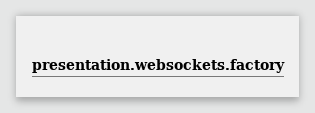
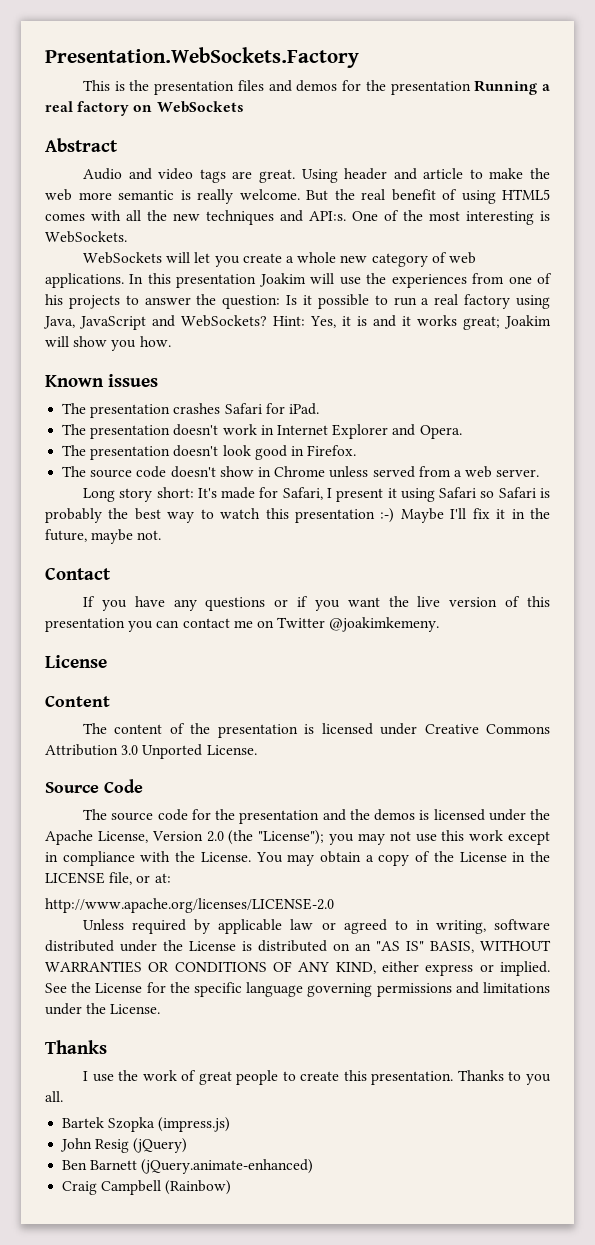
- presentation.websockets.factory
+ Presentation.WebSockets.Factory
+ This is the presentation files and demos for the presentation Running a real factory on WebSockets
+ Abstract
+ Audio and video tags are great. Using header and article to make the web more semantic is really welcome. But the real benefit of using HTML5 comes with all the new techniques and API:s. One of the most interesting is WebSockets.
+ WebSockets will let you create a whole new category of web applications. In this presentation Joakim will use the experiences from one of his projects to answer the question: Is it possible to run a real factory using Java, JavaScript and WebSockets? Hint: Yes, it is and it works great; Joakim will show you how.
+ Known issues
+ The presentation crashes Safari for iPad.
+ The presentation doesn't work in Internet Explorer and Opera.
+ The presentation doesn't look good in Firefox.
+ The source code doesn't show in Chrome unless served from a web server.
+ Long story short: It's made for Safari, I present it using Safari so Safari is probably the best way to watch this presentation :-) Maybe I'll fix it in the future, maybe not.
+ Contact
+ If you have any questions or if you want the live version of this presentation you can contact me on Twitter @joakimkemeny.
+ License
+ Content
+ The content of the presentation is licensed under Creative Commons Attribution 3.0 Unported License.
+ Source Code
+ The source code for the presentation and the demos is licensed under the Apache License, Version 2.0 (the "License"); you may not use this work except in compliance with the License. You may obtain a copy of the License in the LICENSE file, or at:
+ http://www.apache.org/licenses/LICENSE-2.0
+ Unless required by applicable law or agreed to in writing, software distributed under the License is distributed on an "AS IS" BASIS, WITHOUT WARRANTIES OR CONDITIONS OF ANY KIND, either express or implied. See the License for the specific language governing permissions and limitations under the License.
+ Thanks
+ I use the work of great people to create this presentation. Thanks to you all.
+ Bartek Szopka (impress.js)
+ John Resig (jQuery)
+ Ben Barnett (jQuery.animate-enhanced)
+ Craig Campbell (Rainbow)

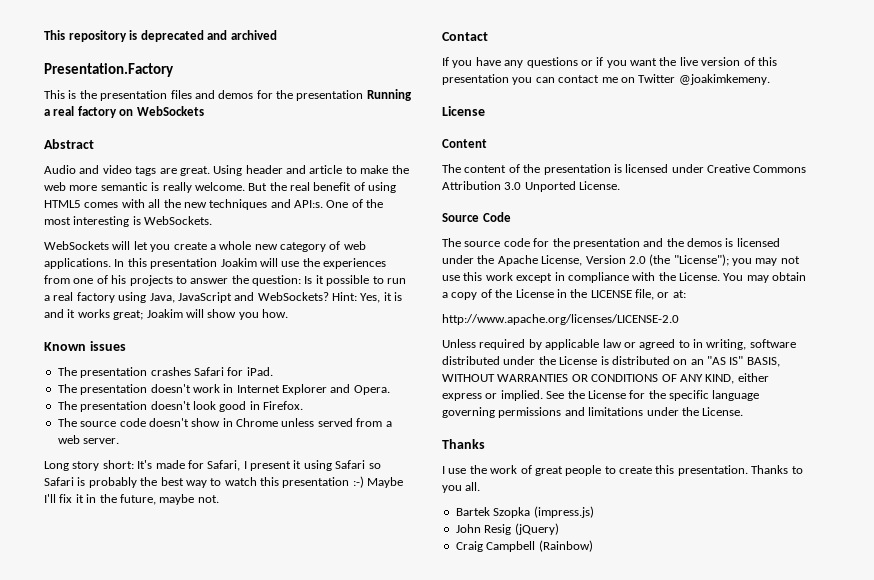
- Presentation.WebSockets.Factory
+ This repository is deprecated and archived
+ Presentation.Factory
- Ben Barnett (jQuery.animate-enhanced)

